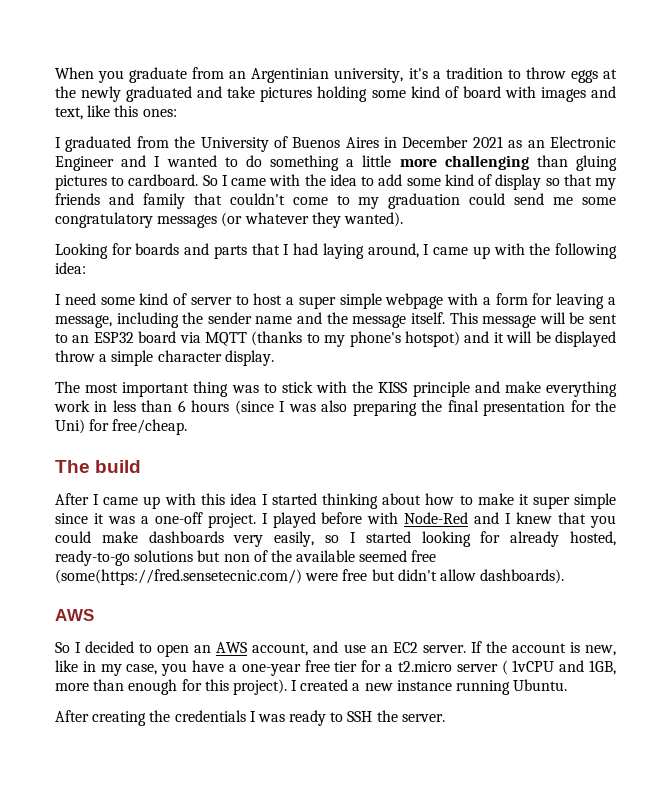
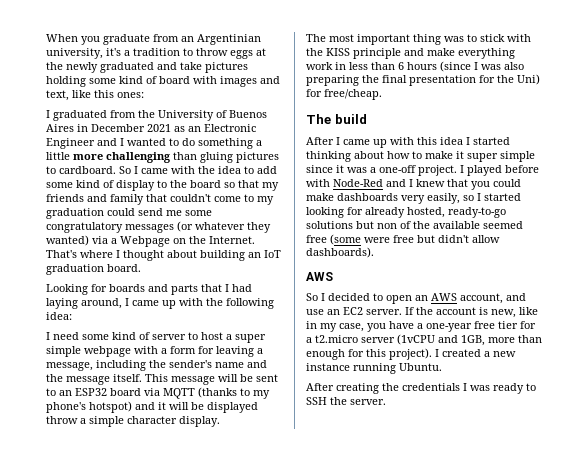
- So I came with the idea to add some kind of display so that my friends and family that couldn't come to my graduation could send me some congratulatory messages (or whatever they wanted).
+ So I came with the idea to add some kind of display to the board so that my friends and family that couldn't come to my graduation could send me some congratulatory messages (or whatever they wanted) via a Webpage on the Internet. That's where I thought about building an IoT graduation board.
- I need some kind of server to host a super simple webpage with a form for leaving a message, including the sender name and the message itself.
+ I need some kind of server to host a super simple webpage with a form for leaving a message, including the sender's name and the message itself.
- I played before with Node-Red and I knew that you could make dashboards very easily, so I started looking for already hosted, ready-to-go solutions but non of the available seemed free (some(https://fred.sensetecnic.com/) were free but didn't allow dashboards).
+ I played before with Node-Red and I knew that you could make dashboards very easily, so I started looking for already hosted, ready-to-go solutions but non of the available seemed free (some were free but didn't allow dashboards).
- If the account is new, like in my case, you have a one-year free tier for a t2.micro server ( 1vCPU and 1GB, more than enough for this project).
+ If the account is new, like in my case, you have a one-year free tier for a t2.micro server (1vCPU and 1GB, more than enough for this project).

